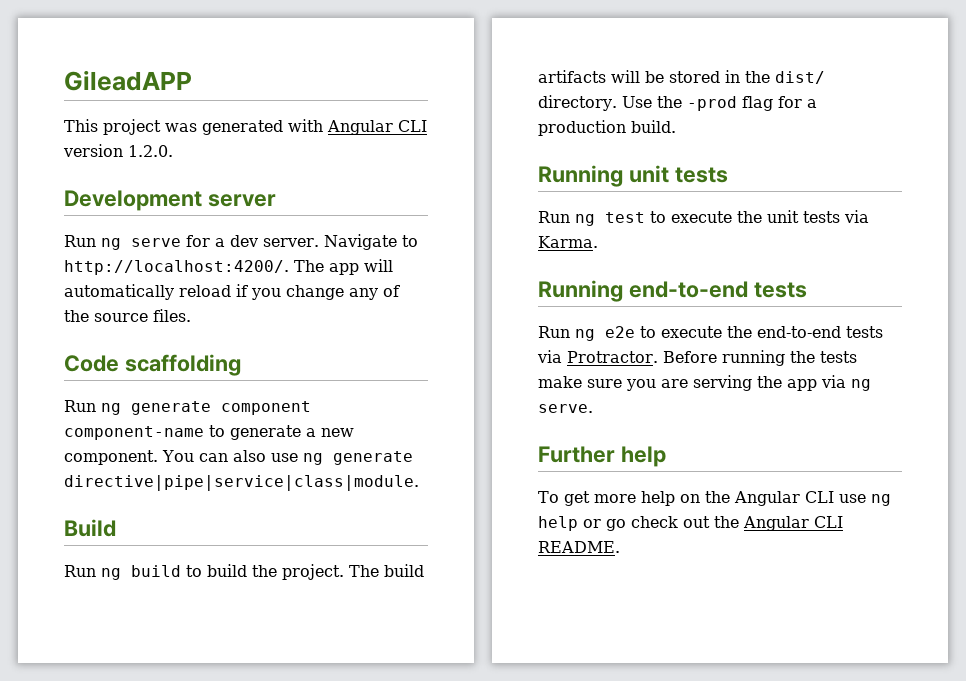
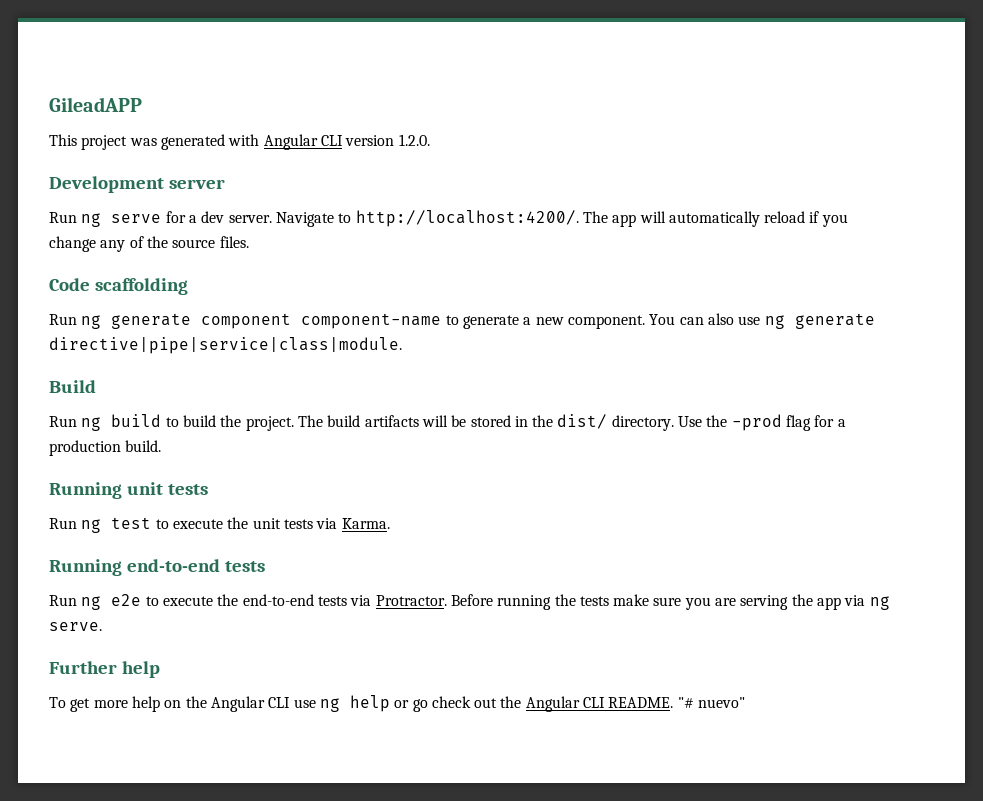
+ "# nuevo"

